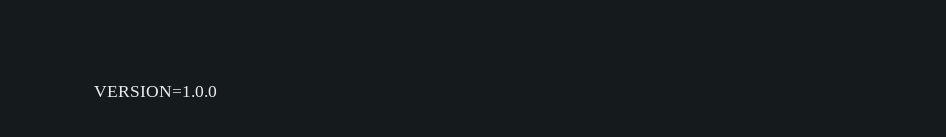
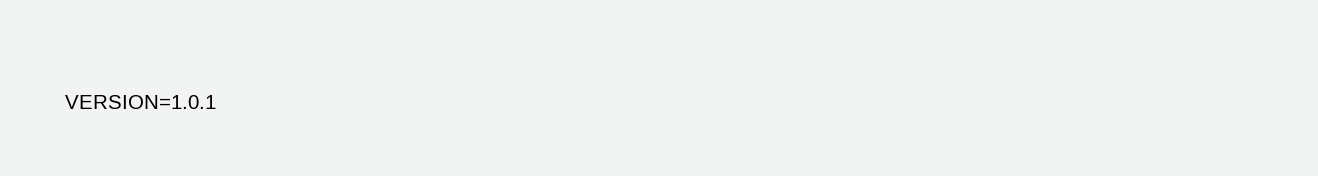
- VERSION=1.0.0
+ VERSION=1.0.1

